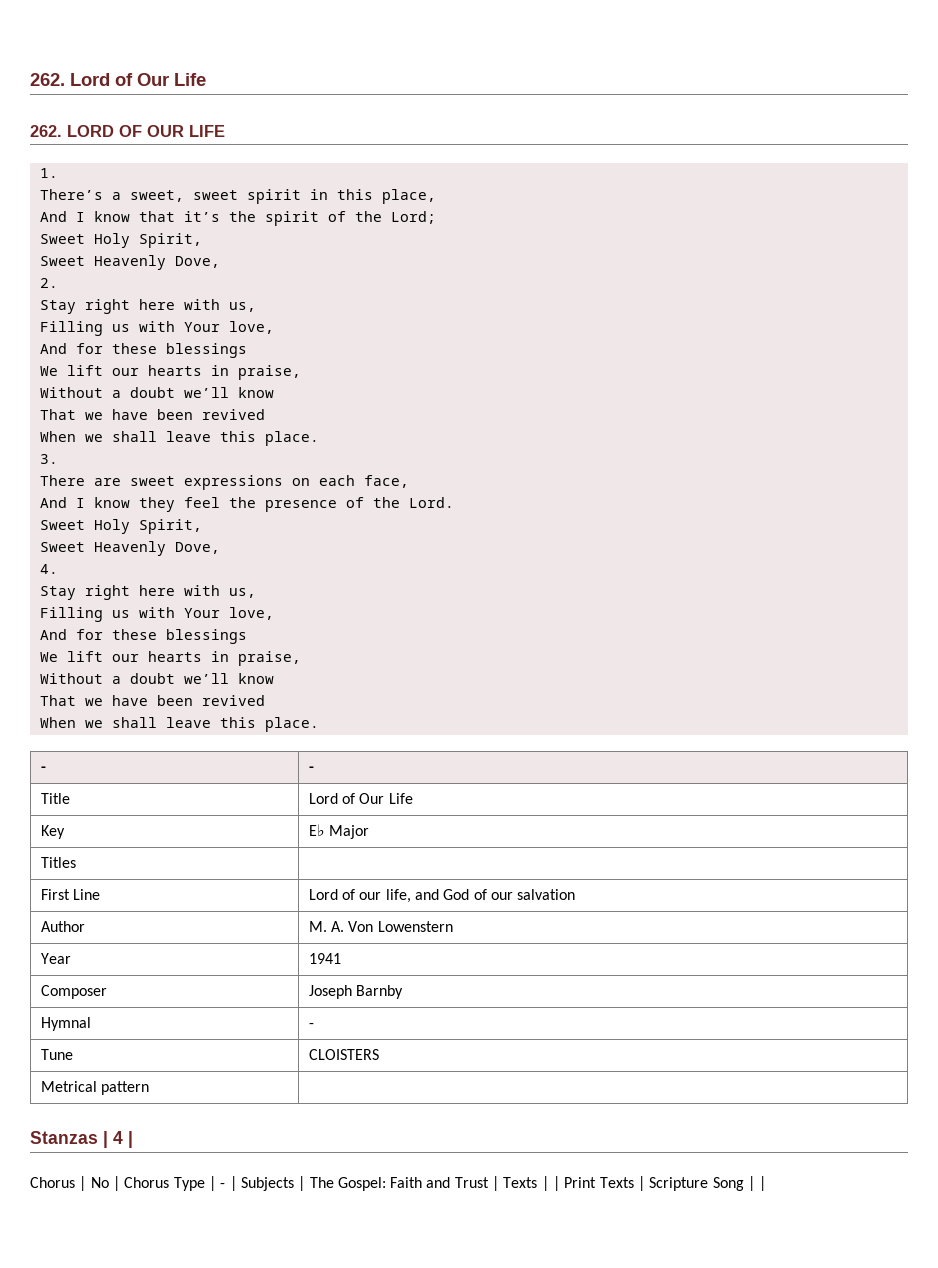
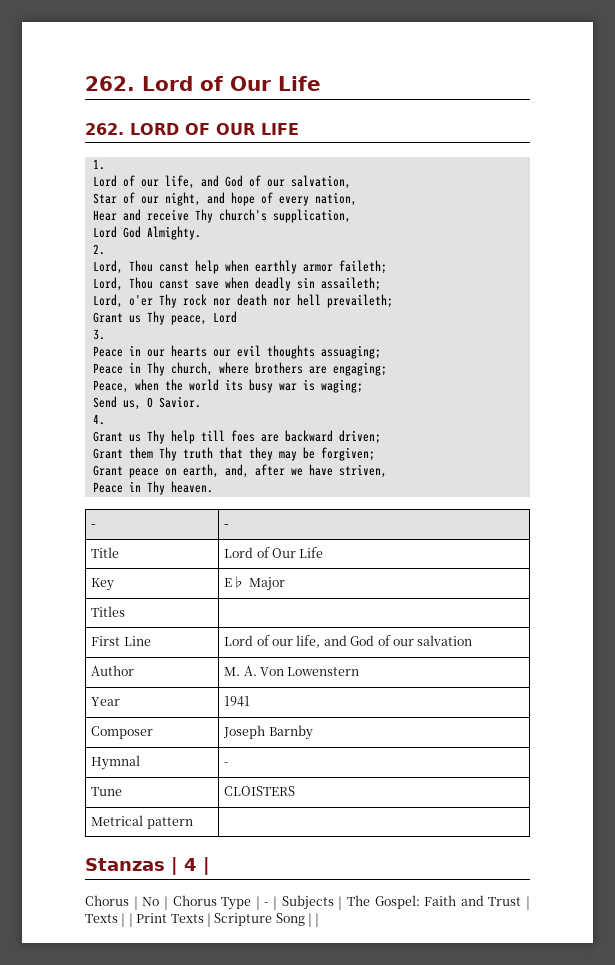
- There’s a sweet, sweet spirit in this place,
- And I know that it’s the spirit of the Lord;
- Sweet Holy Spirit,
- Sweet Heavenly Dove,
+ Lord of our life, and God of our salvation,
+ Star of our night, and hope of every nation,
+ Hear and receive Thy church's supplication,
+ Lord God Almighty.
  2.
- Stay right here with us,
- Filling us with Your love,
- And for these blessings
- We lift our hearts in praise,
- Without a doubt we’ll know
- That we have been revived
- When we shall leave this place.
+ Lord, Thou canst help when earthly armor faileth;
+ Lord, Thou canst save when deadly sin assaileth;
+ Lord, o'er Thy rock nor death nor hell prevaileth;
+ Grant us Thy peace, Lord
  3.
- There are sweet expressions on each face,
- And I know they feel the presence of the Lord.
- Sweet Holy Spirit,
- Sweet Heavenly Dove,
+ Peace in our hearts our evil thoughts assuaging;
+ Peace in Thy church, where brothers are engaging;
+ Peace, when the world its busy war is waging;
+ Send us, O Savior.
  4.
- Stay right here with us,
- Filling us with Your love,
- And for these blessings
- We lift our hearts in praise,
- Without a doubt we’ll know
- That we have been revived
- When we shall leave this place.
+ Grant us Thy help till foes are backward driven;
+ Grant them Thy truth that they may be forgiven;
+ Grant peace on earth, and, after we have striven,
+ Peace in Thy heaven.

